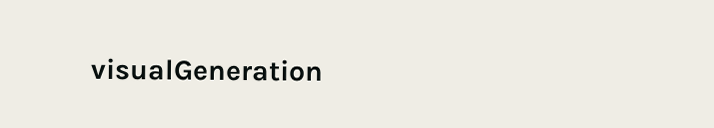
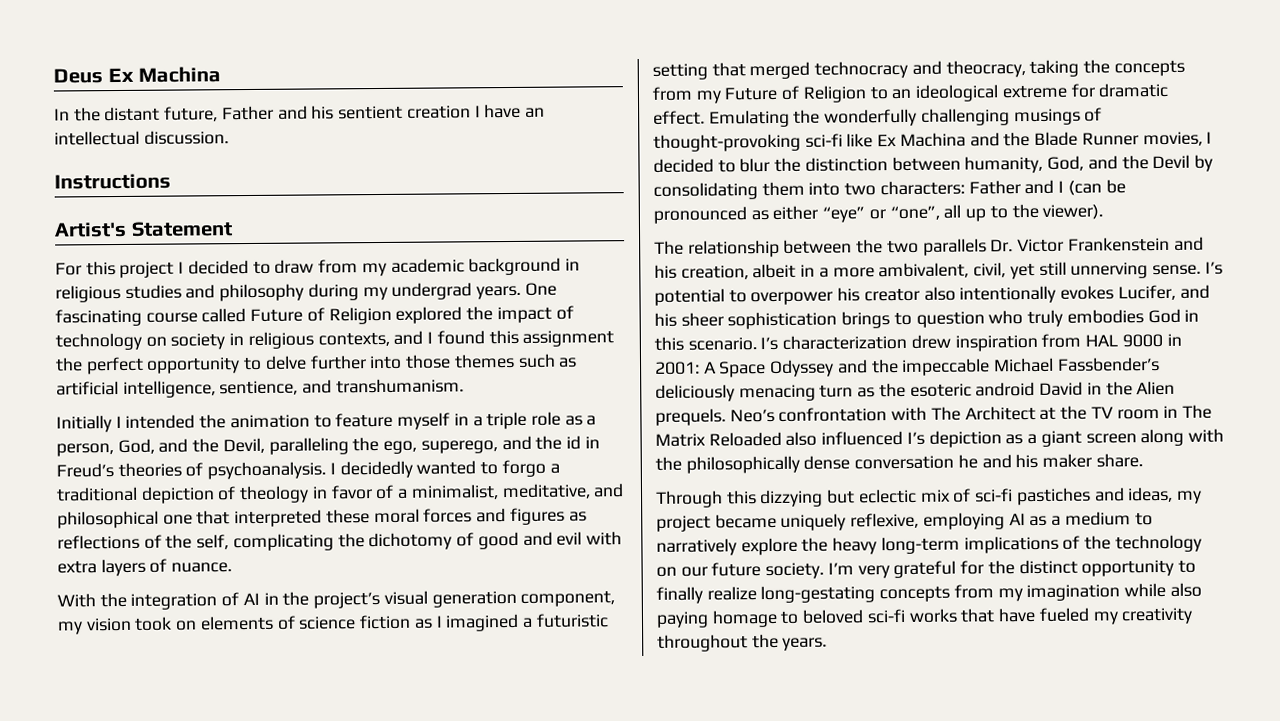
- visualGeneration
+ Deus Ex Machina
+ In the distant future, Father and his sentient creation I have an intellectual discussion.
+ Instructions
+ Artist's Statement
+ For this project I decided to draw from my academic background in religious studies and philosophy during my undergrad years. One fascinating course called Future of Religion explored the impact of technology on society in religious contexts, and I found this assignment the perfect opportunity to delve further into those themes such as artificial intelligence, sentience, and transhumanism.
+ Initially I intended the animation to feature myself in a triple role as a person, God, and the Devil, paralleling the ego, superego, and the id in Freud’s theories of psychoanalysis. I decidedly wanted to forgo a traditional depiction of theology in favor of a minimalist, meditative, and philosophical one that interpreted these moral forces and figures as reflections of the self, complicating the dichotomy of good and evil with extra layers of nuance.
+ With the integration of AI in the project’s visual generation component, my vision took on elements of science fiction as I imagined a futuristic setting that merged technocracy and theocracy, taking the concepts from my Future of Religion to an ideological extreme for dramatic effect. Emulating the wonderfully challenging musings of thought-provoking sci-fi like Ex Machina and the Blade Runner movies, I decided to blur the distinction between humanity, God, and the Devil by consolidating them into two characters: Father and I (can be pronounced as either “eye” or “one”, all up to the viewer).
+ The relationship between the two parallels Dr. Victor Frankenstein and his creation, albeit in a more ambivalent, civil, yet still unnerving sense. I’s potential to overpower his creator also intentionally evokes Lucifer, and his sheer sophistication brings to question who truly embodies God in this scenario. I’s characterization drew inspiration from HAL 9000 in 2001: A Space Odyssey and the impeccable Michael Fassbender’s deliciously menacing turn as the esoteric android David in the Alien prequels. Neo’s confrontation with The Architect at the TV room in The Matrix Reloaded also influenced I’s depiction as a giant screen along with the philosophically dense conversation he and his maker share.
+ Through this dizzying but eclectic mix of sci-fi pastiches and ideas, my project became uniquely reflexive, employing AI as a medium to narratively explore the heavy long-term implications of the technology on our future society. I’m very grateful for the distinct opportunity to finally realize long-gestating concepts from my imagination while also paying homage to beloved sci-fi works that have fueled my creativity throughout the years.

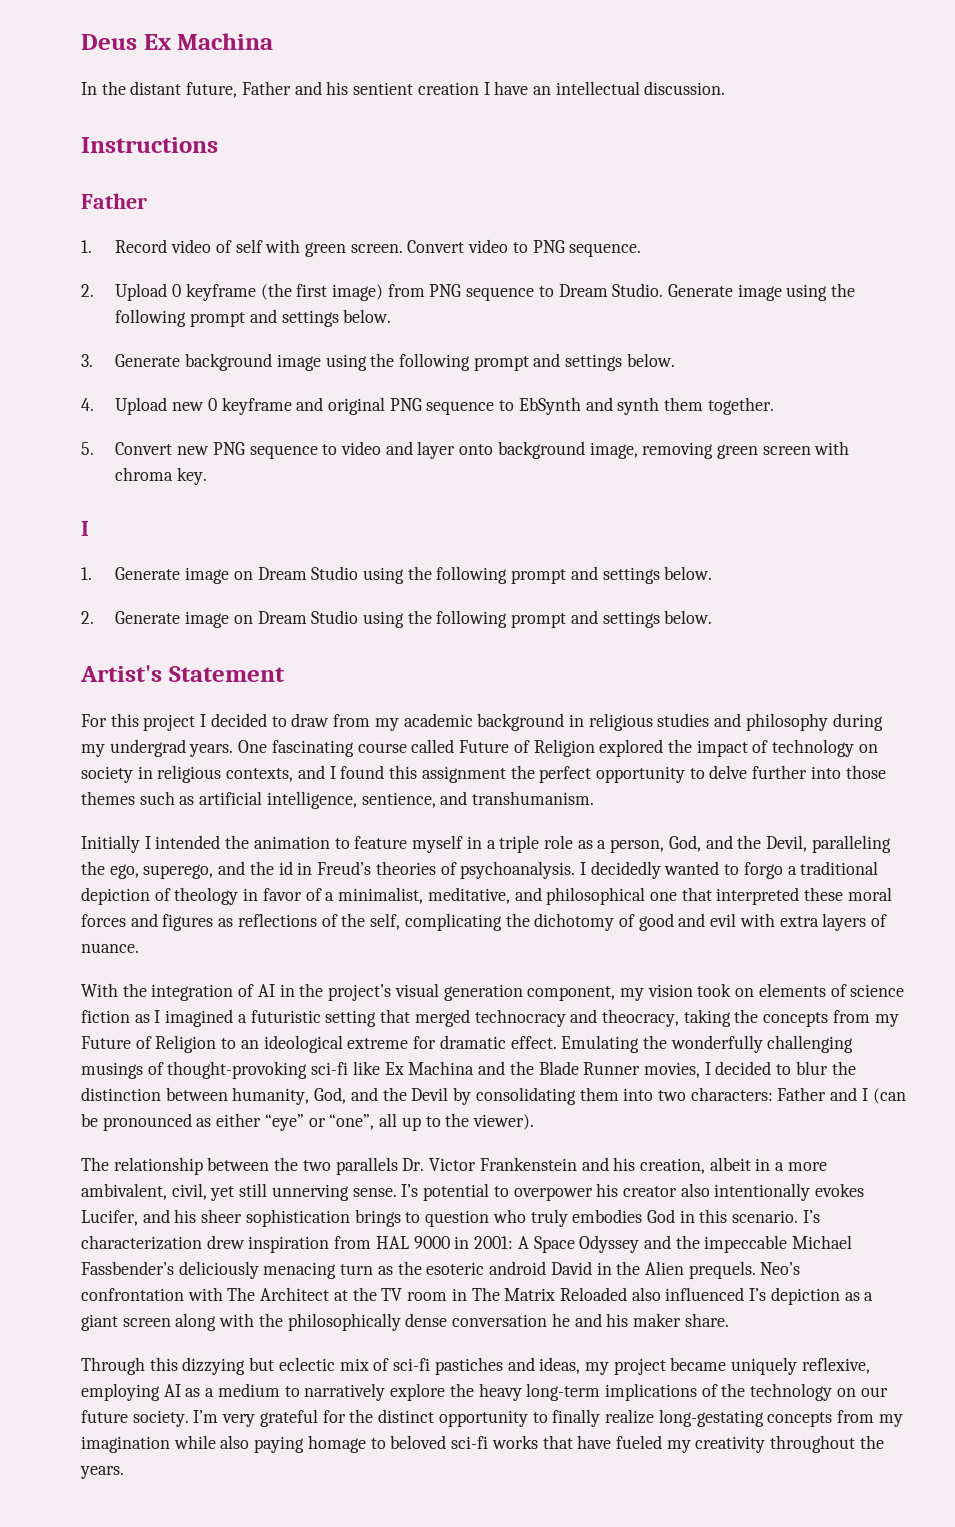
  Instructions
+ Father
+ 1. Record video of self with green screen. Convert video to PNG sequence.
+ 2. Upload 0 keyframe (the first image) from PNG sequence to Dream Studio. Generate image using the following prompt and settings below.
+ 3. Generate background image using the following prompt and settings below.
+ 4. Upload new 0 keyframe and original PNG sequence to EbSynth and synth them together.
+ 5. Convert new PNG sequence to video and layer onto background image, removing green screen with chroma key.
+ I
+ 1. Generate image on Dream Studio using the following prompt and settings below.
+ 2. Generate image on Dream Studio using the following prompt and settings below.

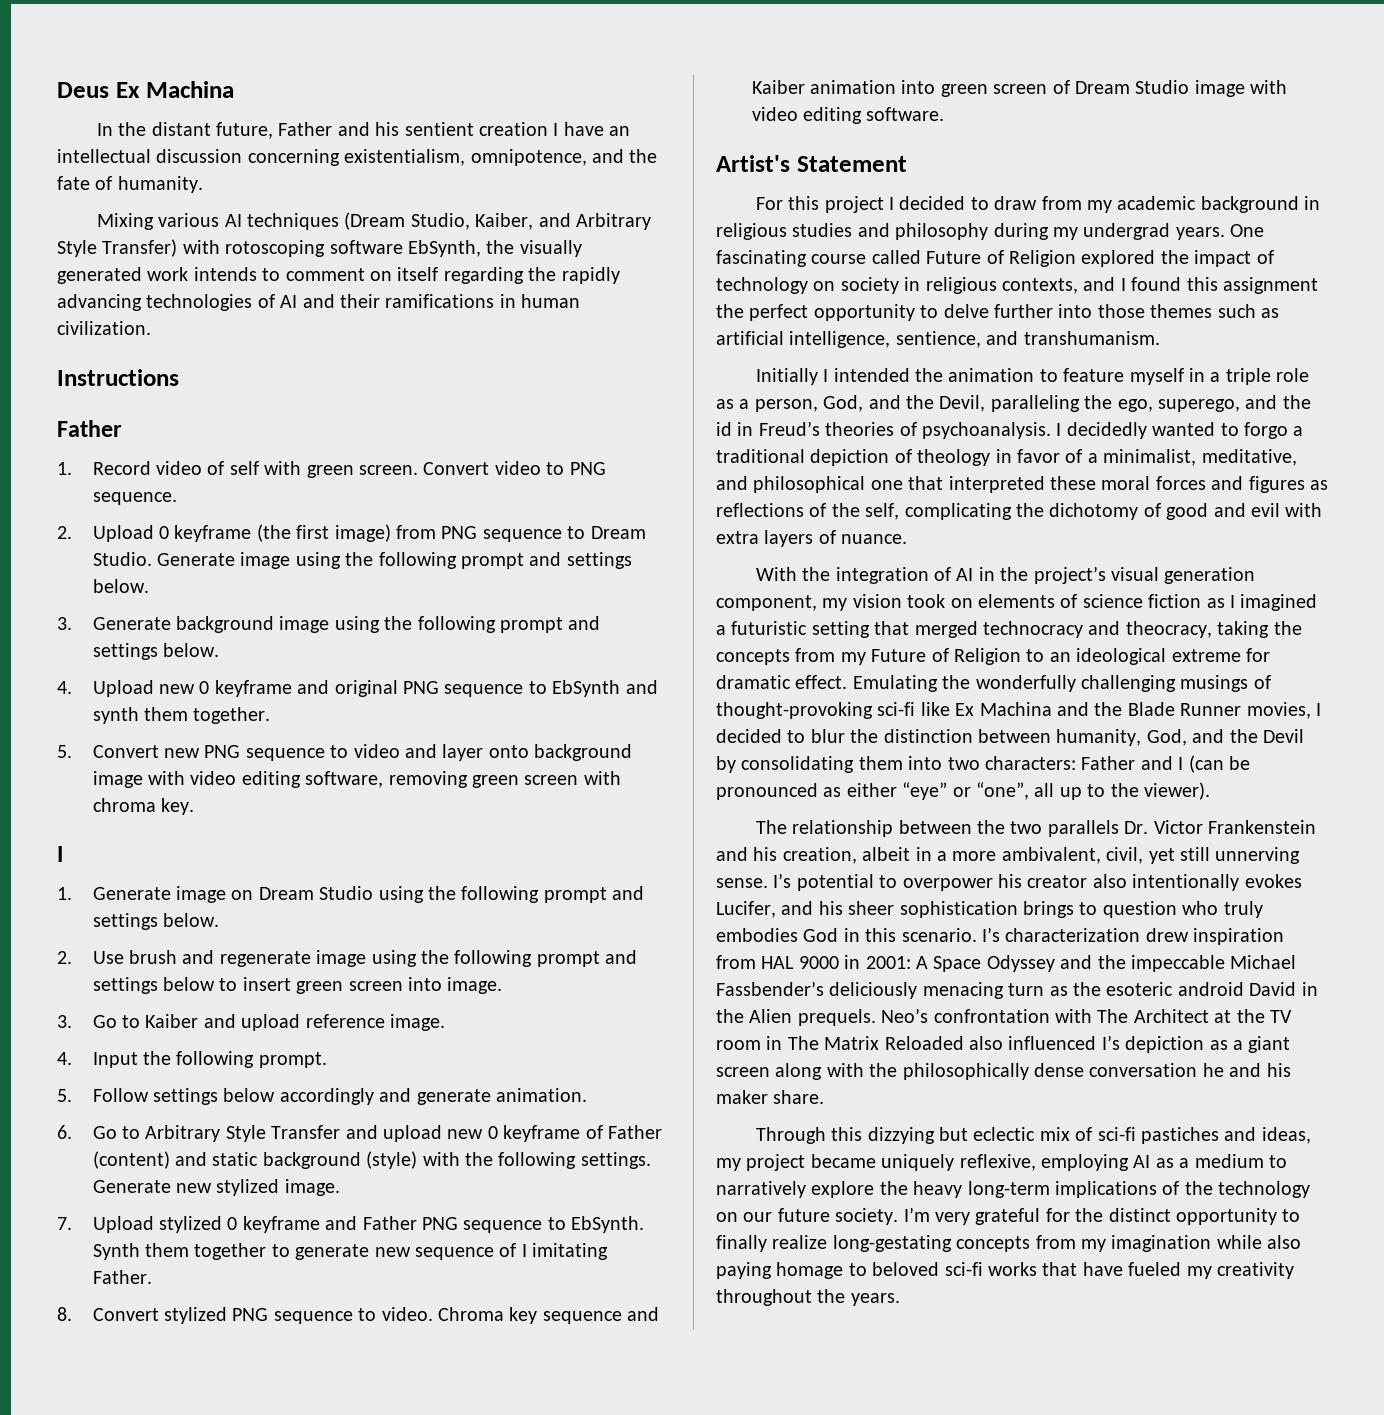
- In the distant future, Father and his sentient creation I have an intellectual discussion.
+ In the distant future, Father and his sentient creation I have an intellectual discussion concerning existentialism, omnipotence, and the fate of humanity.
+ Mixing various AI techniques (Dream Studio, Kaiber, and Arbitrary Style Transfer) with rotoscoping software EbSynth, the visually generated work intends to comment on itself regarding the rapidly advancing technologies of AI and their ramifications in human civilization.
- 5. Convert new PNG sequence to video and layer onto background image, removing green screen with chroma key.
+ 5. Convert new PNG sequence to video and layer onto background image with video editing software, removing green screen with chroma key.
- 2. Generate image on Dream Studio using the following prompt and settings below.
+ 2. Use brush and regenerate image using the following prompt and settings below to insert green screen into image.
+ 3. Go to Kaiber and upload reference image.
+ 4. Input the following prompt.
+ 5. Follow settings below accordingly and generate animation.
+ 6. Go to Arbitrary Style Transfer and upload new 0 keyframe of Father (content) and static background (style) with the following settings. Generate new stylized image.
+ 7. Upload stylized 0 keyframe and Father PNG sequence to EbSynth. Synth them together to generate new sequence of I imitating Father.
+ 8. Convert stylized PNG sequence to video. Chroma key sequence and Kaiber animation into green screen of Dream Studio image with video editing software.

